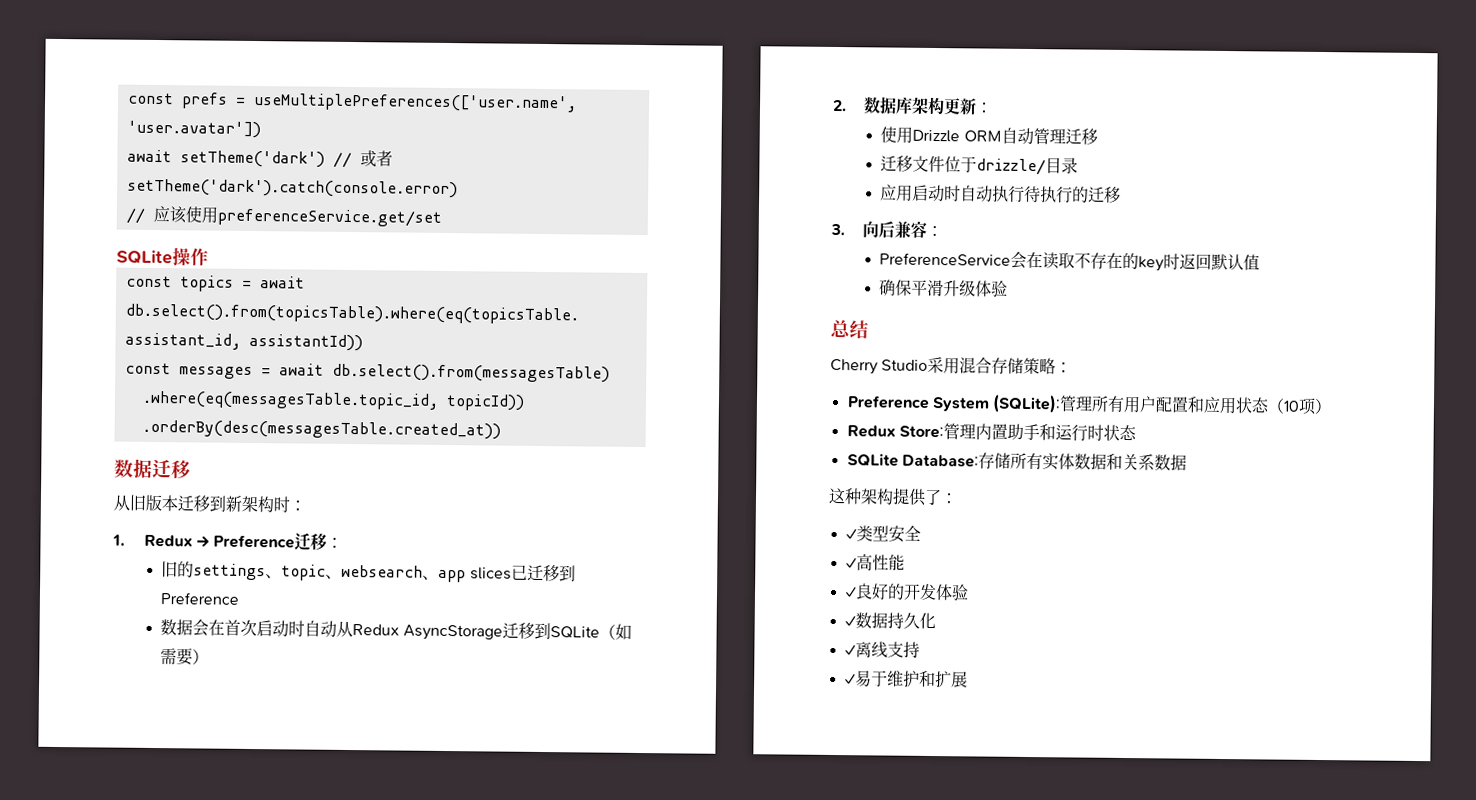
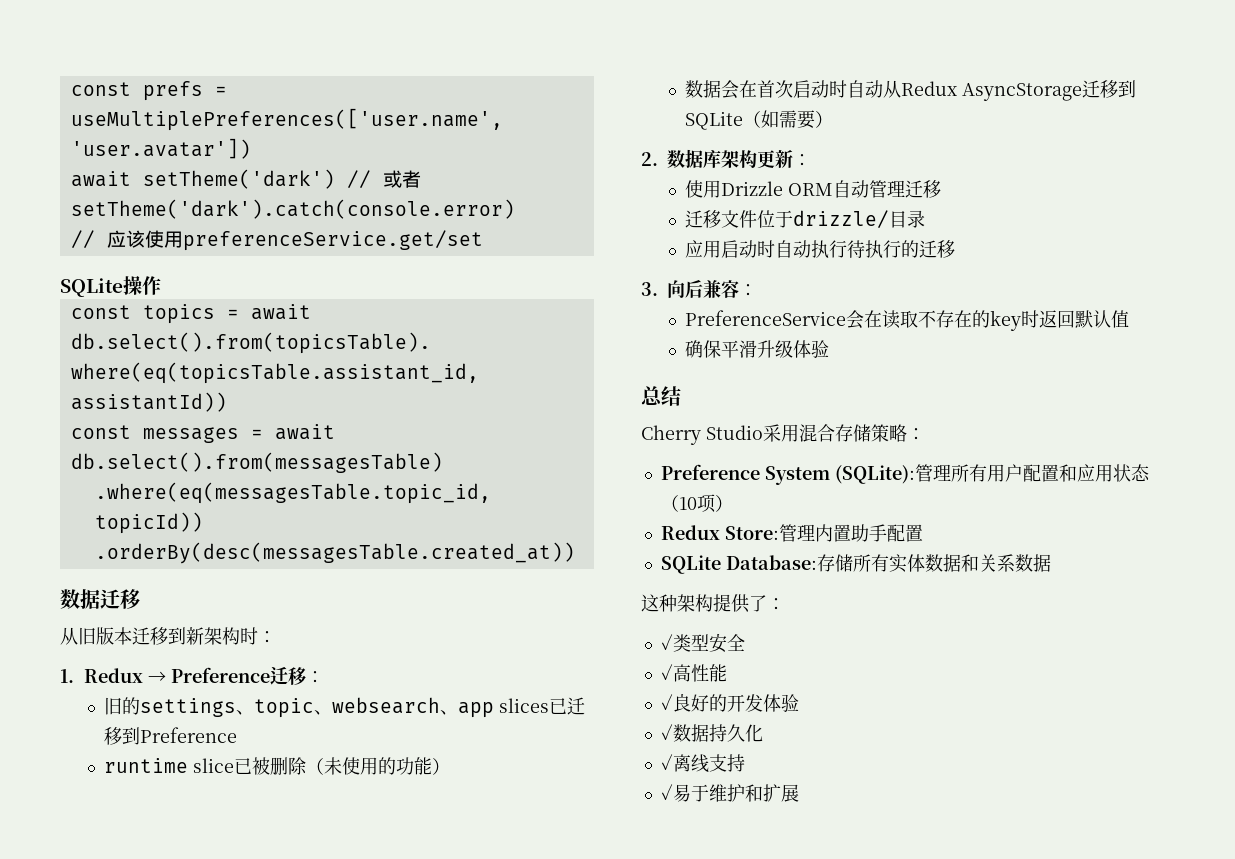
+ runtime slice已被删除（未使用的功能）
- Redux Store:管理内置助手和运行时状态
+ Redux Store:管理内置助手配置

